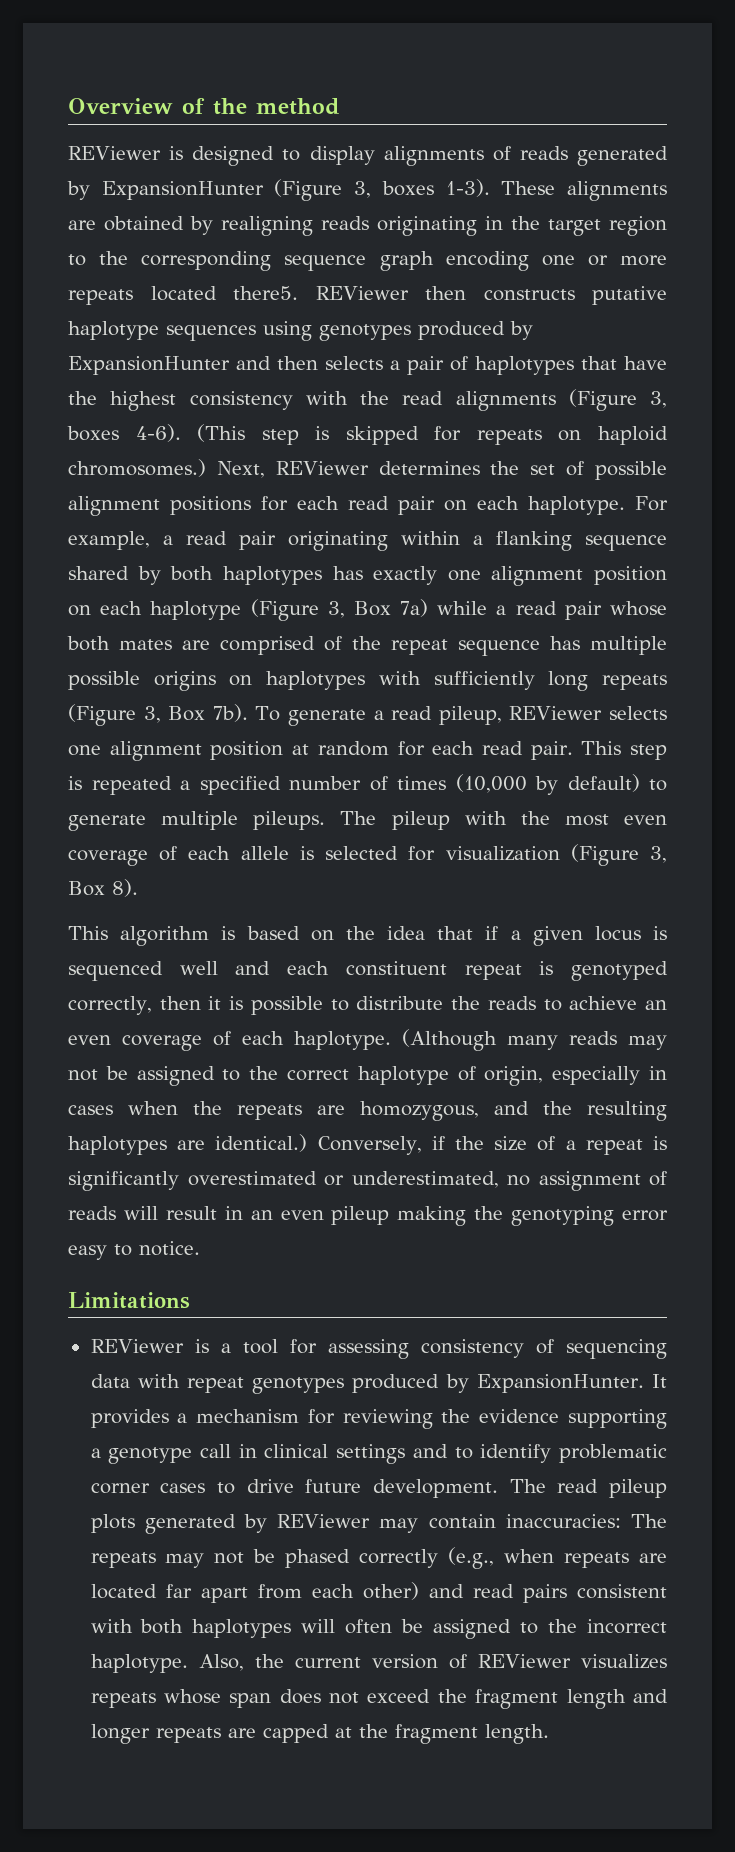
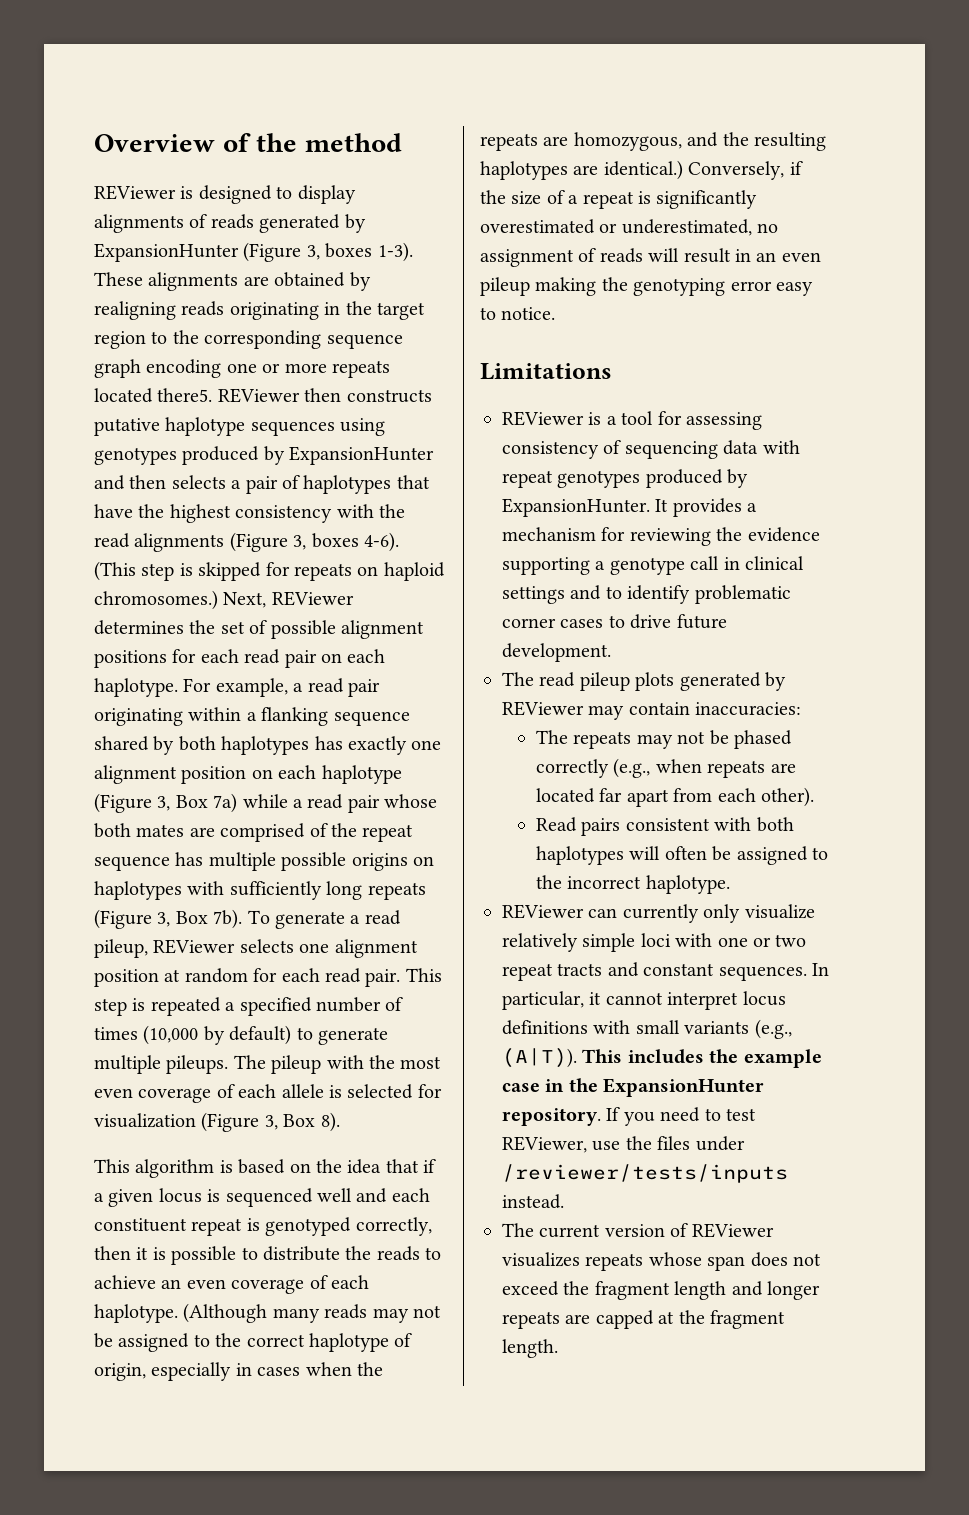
- It provides a mechanism for reviewing the evidence supporting a genotype call in clinical settings and to identify problematic corner cases to drive future development. The read pileup plots generated by REViewer may contain inaccuracies: The repeats may not be phased correctly (e.g., when repeats are located far apart from each other) and read pairs consistent with both haplotypes will often be assigned to the incorrect haplotype. Also, the current version of REViewer visualizes repeats whose span does not exceed the fragment length and longer repeats are capped at the fragment length.
+ It provides a mechanism for reviewing the evidence supporting a genotype call in clinical settings and to identify problematic corner cases to drive future development.
+ The read pileup plots generated by REViewer may contain inaccuracies:
+ The repeats may not be phased correctly (e.g., when repeats are located far apart from each other).
+ Read pairs consistent with both haplotypes will often be assigned to the incorrect haplotype.
+ REViewer can currently only visualize relatively simple loci with one or two repeat tracts and constant sequences. In particular, it cannot interpret locus definitions with small variants (e.g., (A|T)). This includes the example case in the ExpansionHunter repository. If you need to test REViewer, use the files under /reviewer/tests/inputs instead.
+ The current version of REViewer visualizes repeats whose span does not exceed the fragment length and longer repeats are capped at the fragment length.

